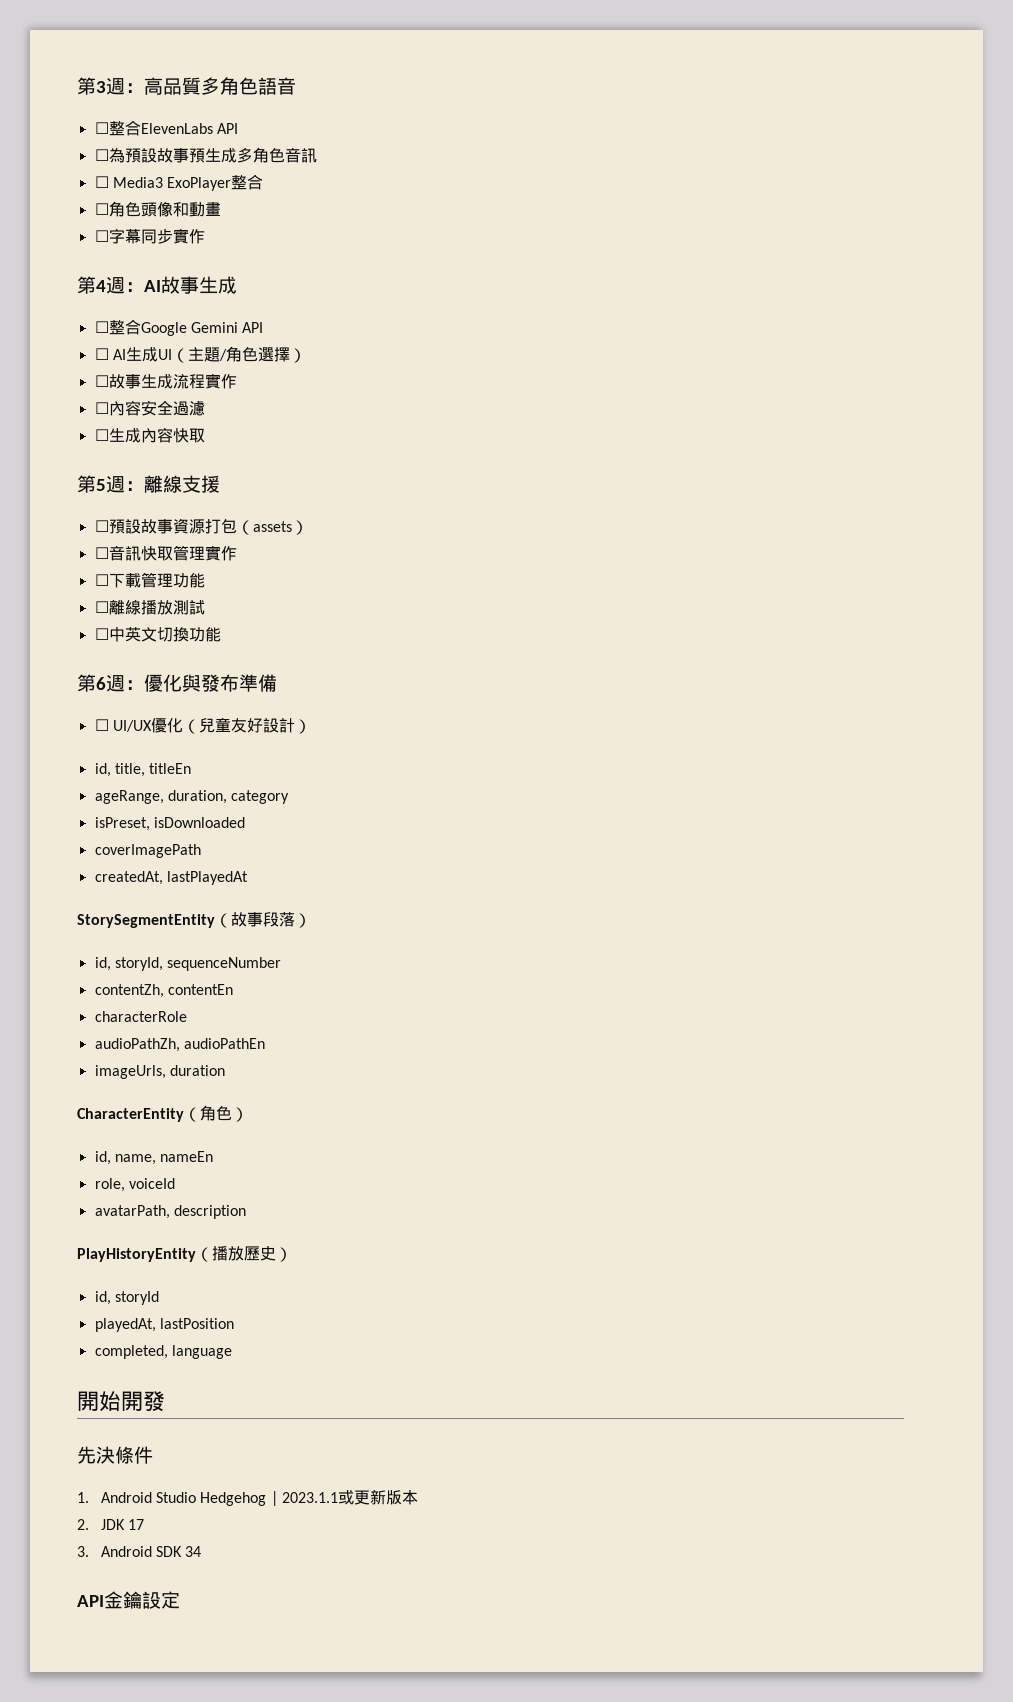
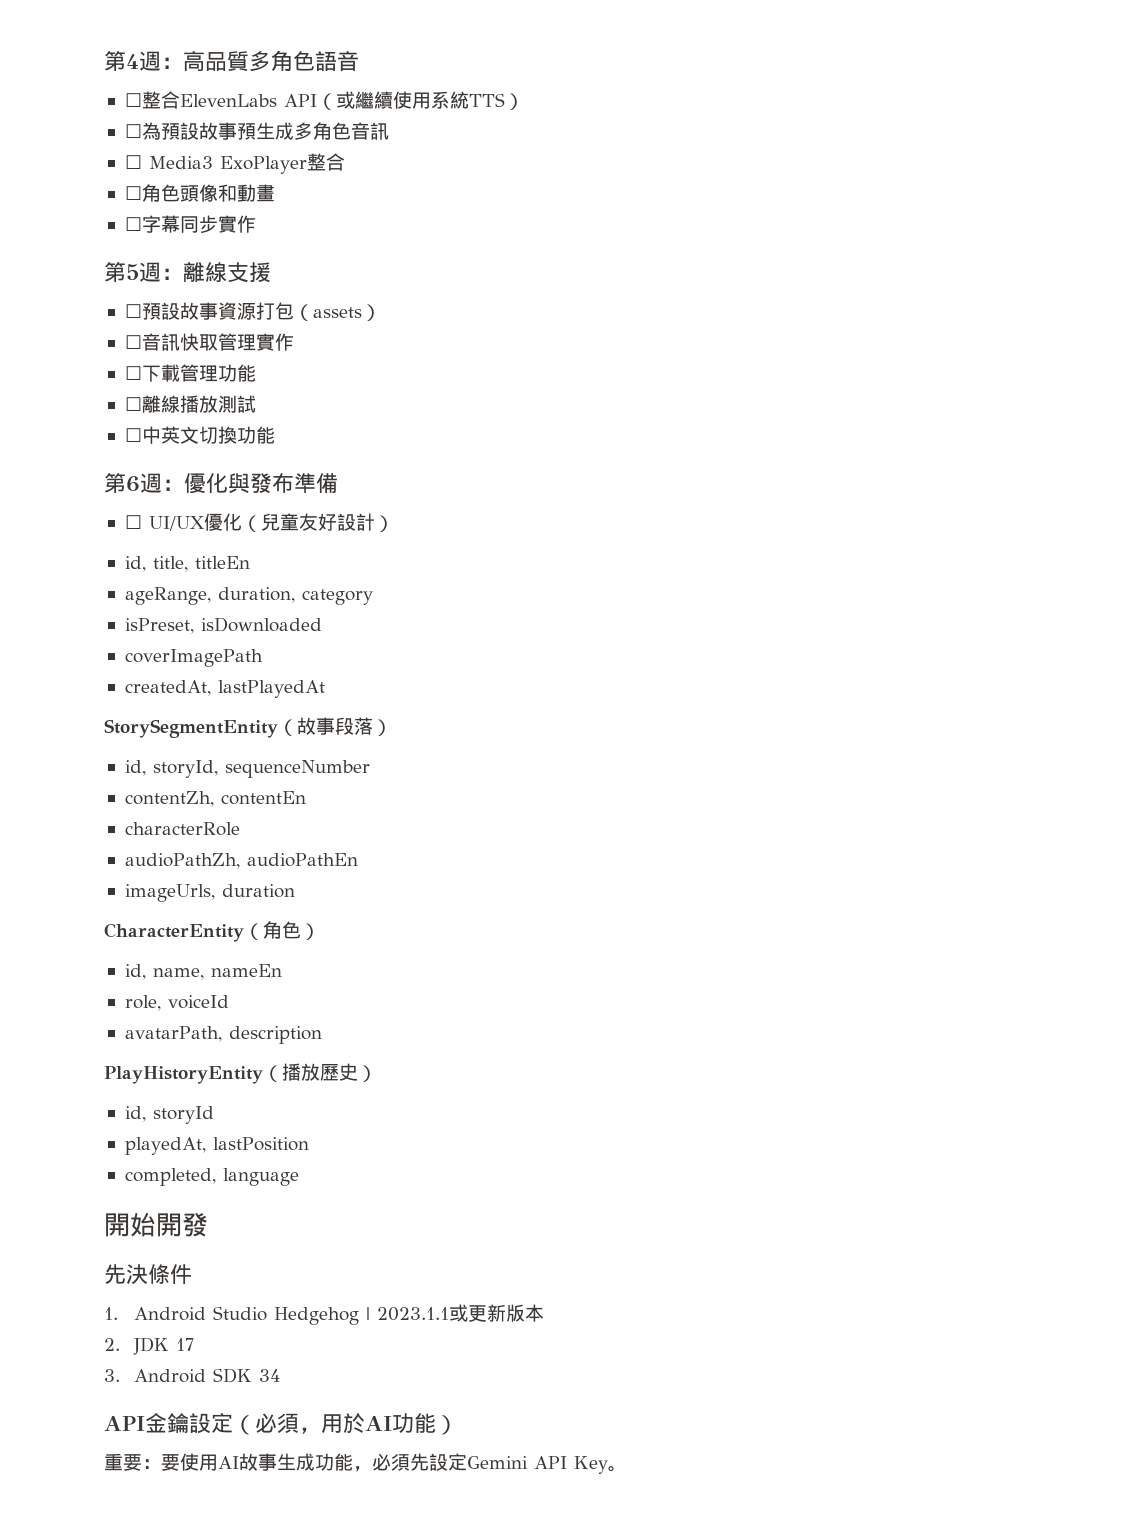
- 第3週：高品質多角色語音
+ 第4週：高品質多角色語音
- ☐整合ElevenLabs API
+ ☐整合ElevenLabs API（或繼續使用系統TTS）
- 第4週：AI故事生成
- ☐整合Google Gemini API
- ☐ AI生成UI（主題/角色選擇）
- ☐故事生成流程實作
- ☐內容安全過濾
- ☐生成內容快取
- API金鑰設定
+ API金鑰設定（必須，用於AI功能）
+ 重要：要使用AI故事生成功能，必須先設定Gemini API Key。

